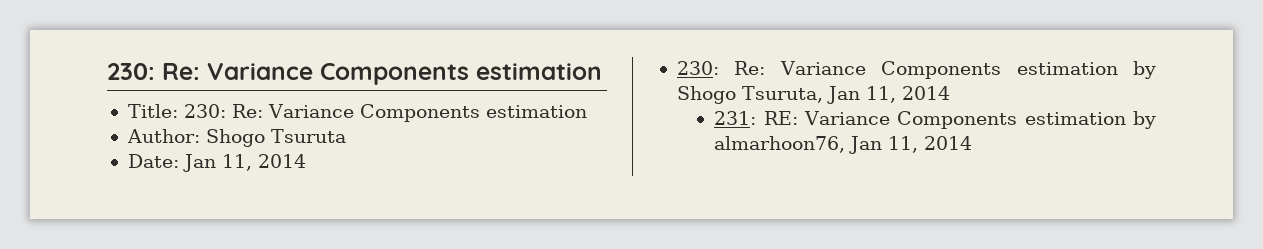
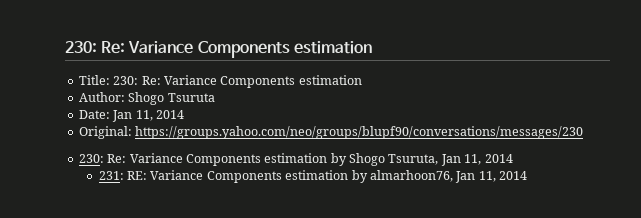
+ Original: https://groups.yahoo.com/neo/groups/blupf90/conversations/messages/230

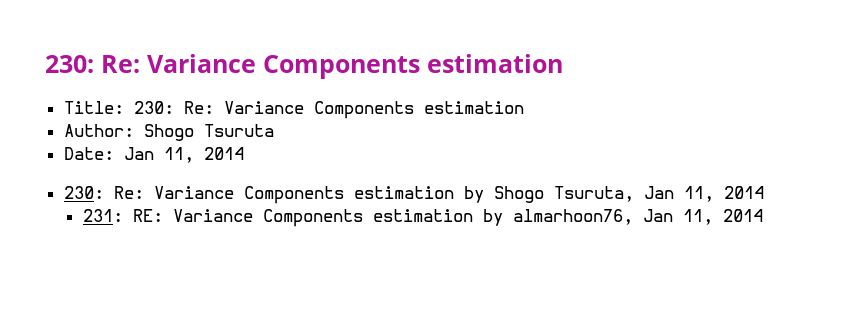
- Original: https://groups.yahoo.com/neo/groups/blupf90/conversations/messages/230

